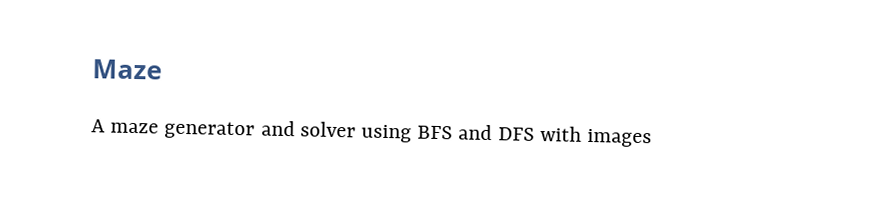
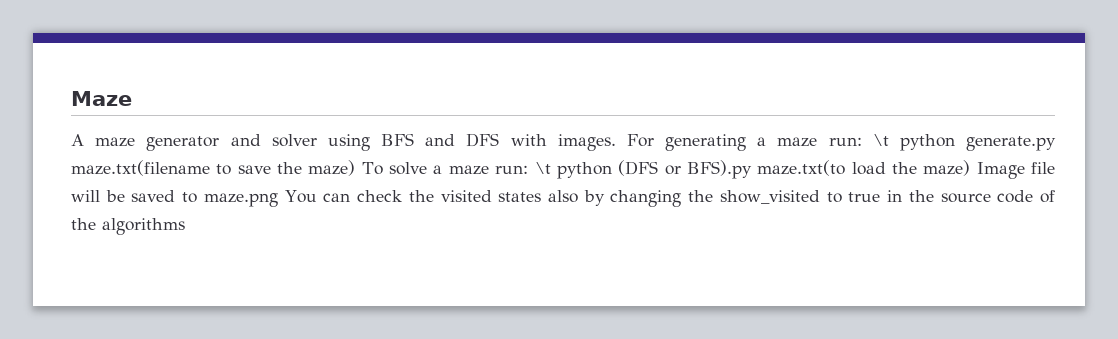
- A maze generator and solver using BFS and DFS with images
+ A maze generator and solver using BFS and DFS with images. For generating a maze run: \t python generate.py maze.txt(filename to save the maze) To solve a maze run: \t python (DFS or BFS).py maze.txt(to load the maze) Image file will be saved to maze.png You can check the visited states also by changing the show_visited to true in the source code of the algorithms

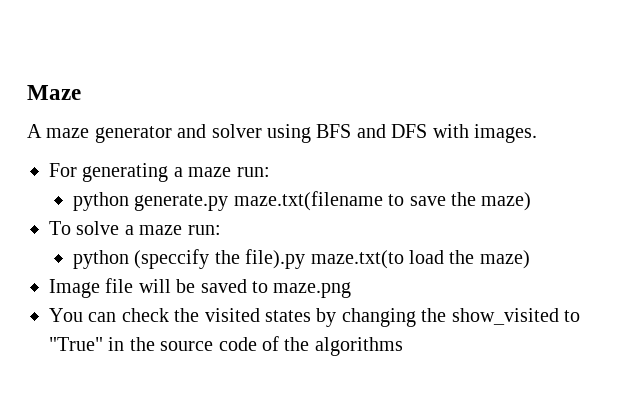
- A maze generator and solver using BFS and DFS with images. For generating a maze run: \t python generate.py maze.txt(filename to save the maze) To solve a maze run: \t python (DFS or BFS).py maze.txt(to load the maze) Image file will be saved to maze.png You can check the visited states also by changing the show_visited to true in the source code of the algorithms
+ A maze generator and solver using BFS and DFS with images.
+ For generating a maze run:
+ python generate.py maze.txt(filename to save the maze)
+ To solve a maze run:
+ python (speccify the file).py maze.txt(to load the maze)
+ Image file will be saved to maze.png
+ You can check the visited states by changing the show_visited to "True" in the source code of the algorithms

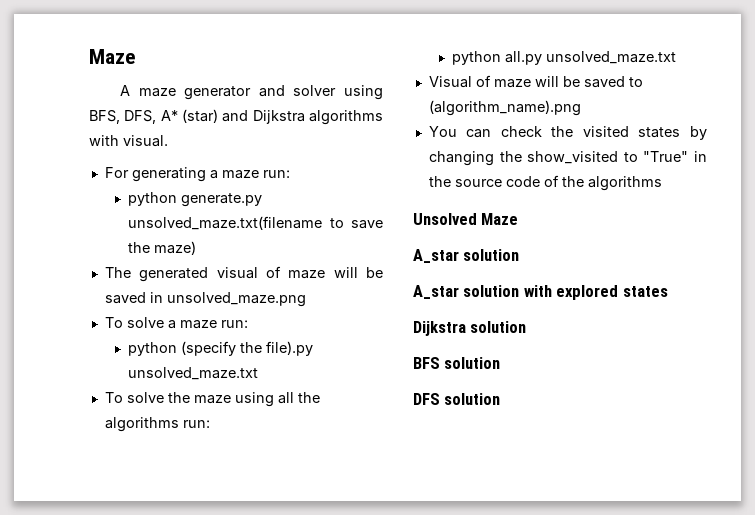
- A maze generator and solver using BFS and DFS with images.
+ A maze generator and solver using BFS, DFS, A* (star) and Dijkstra algorithms with visual.
- python generate.py maze.txt(filename to save the maze)
+ python generate.py unsolved_maze.txt(filename to save the maze)
+ The generated visual of maze will be saved in unsolved_maze.png
- python (speccify the file).py maze.txt(to load the maze)
- Image file will be saved to maze.png
+ python (specify the file).py unsolved_maze.txt
+ To solve the maze using all the algorithms run:
+ python all.py unsolved_maze.txt
+ Visual of maze will be saved to (algorithm_name).png
+ Unsolved Maze
+ A_star solution
+ A_star solution with explored states
+ Dijkstra solution
+ BFS solution
+ DFS solution

